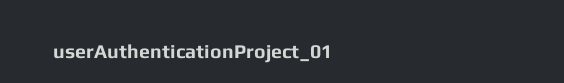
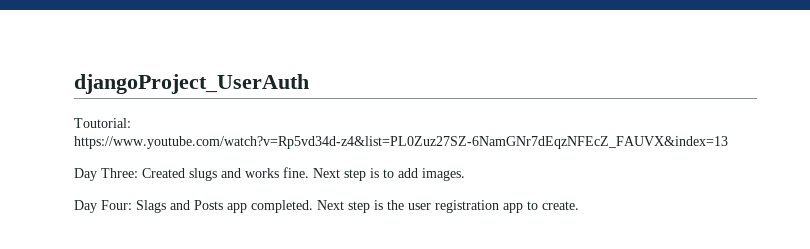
- userAuthenticationProject_01
+ djangoProject_UserAuth
+ Toutorial: https://www.youtube.com/watch?v=Rp5vd34d-z4&list=PL0Zuz27SZ-6NamGNr7dEqzNFEcZ_FAUVX&index=13
+ Day Three: Created slugs and works fine. Next step is to add images.
+ Day Four: Slags and Posts app completed. Next step is the user registration app to create.

